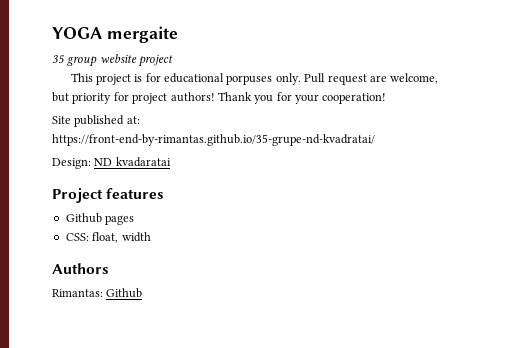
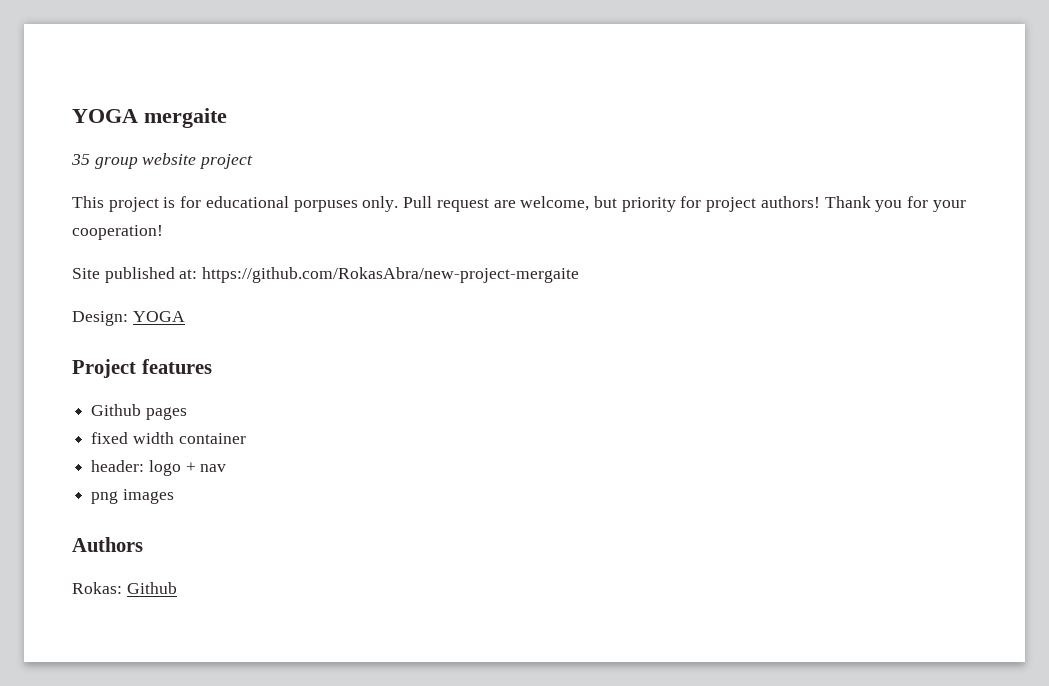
- Site published at: https://front-end-by-rimantas.github.io/35-grupe-nd-kvadratai/
+ Site published at: https://github.com/RokasAbra/new-project-mergaite
- Design: ND kvadaratai
+ Design: YOGA
- CSS: float, width
+ fixed width container
+ header: logo + nav
+ png images
- Rimantas: Github
+ Rokas: Github

